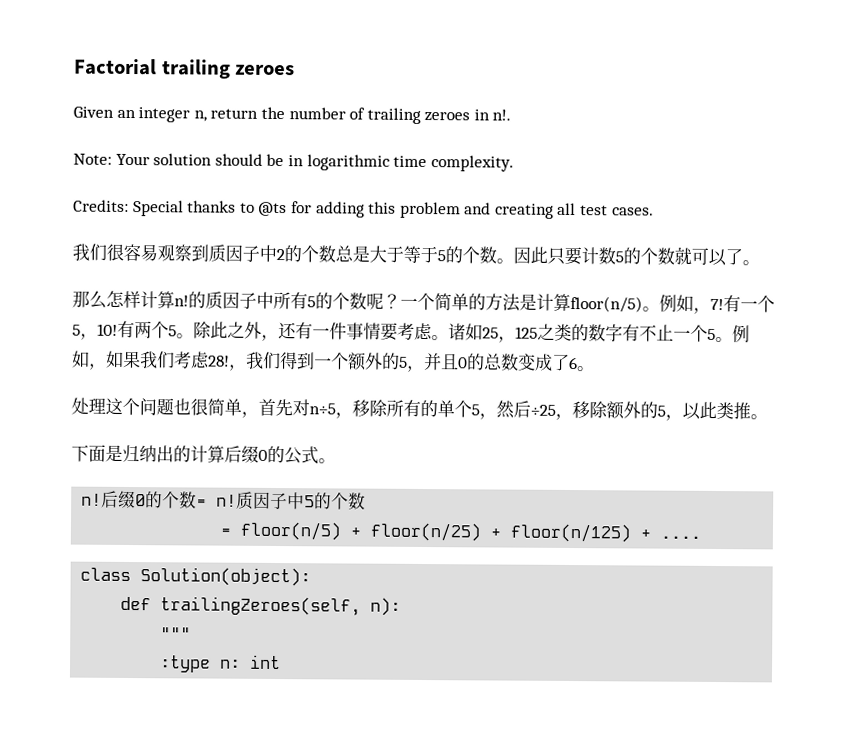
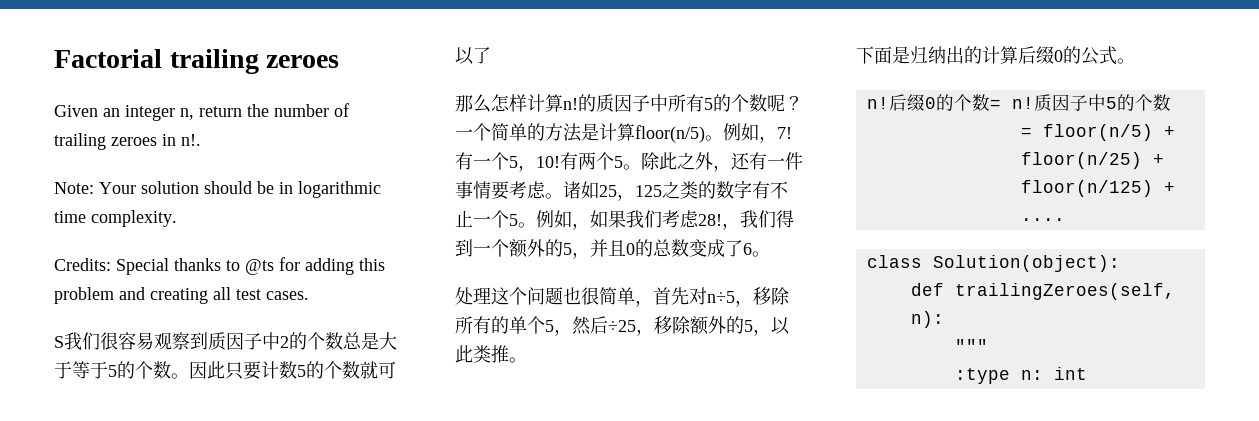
- 我们很容易观察到质因子中2的个数总是大于等于5的个数。
+ S我们很容易观察到质因子中2的个数总是大于等于5的个数。
- 因此只要计数5的个数就可以了。
+ 因此只要计数5的个数就可以了

